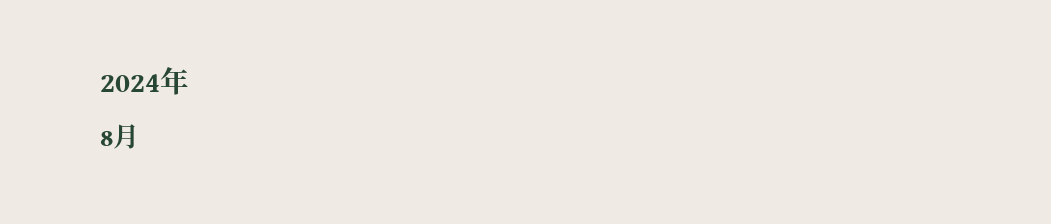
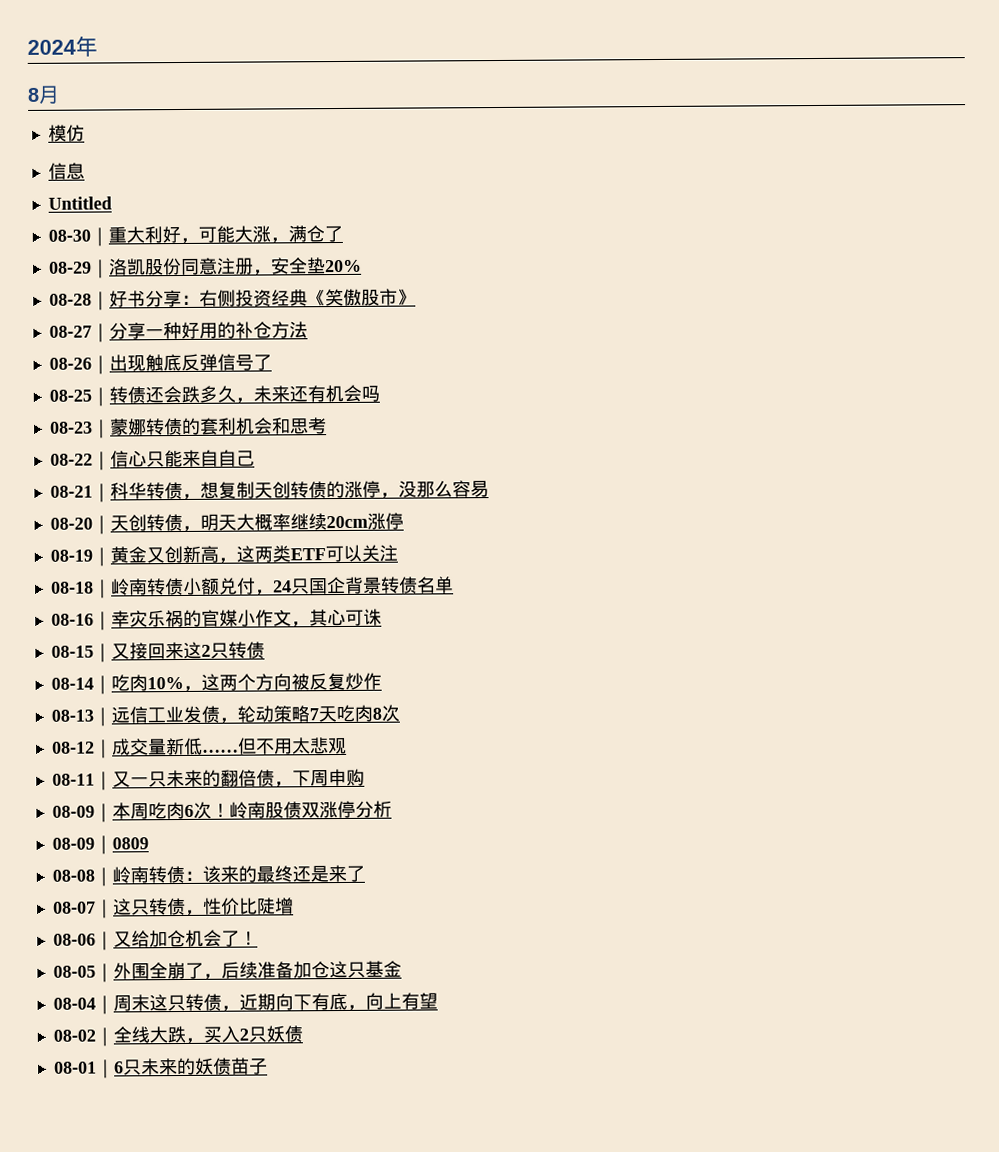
+ 模仿
+ 信息
+ Untitled
+ 08-30｜重大利好，可能大涨，满仓了
+ 08-29｜洛凯股份同意注册，安全垫20%
+ 08-28｜好书分享：右侧投资经典《笑傲股市》
+ 08-27｜分享一种好用的补仓方法
+ 08-26｜出现触底反弹信号了
+ 08-25｜转债还会跌多久，未来还有机会吗
+ 08-23｜蒙娜转债的套利机会和思考
+ 08-22｜信心只能来自自己
+ 08-21｜科华转债，想复制天创转债的涨停，没那么容易
+ 08-20｜天创转债，明天大概率继续20cm涨停
+ 08-19｜黄金又创新高，这两类ETF可以关注
+ 08-18｜岭南转债小额兑付，24只国企背景转债名单
+ 08-16｜幸灾乐祸的官媒小作文，其心可诛
+ 08-15｜又接回来这2只转债
+ 08-14｜吃肉10%，这两个方向被反复炒作
+ 08-13｜远信工业发债，轮动策略7天吃肉8次
+ 08-12｜成交量新低……但不用太悲观
+ 08-11｜又一只未来的翻倍债，下周申购
+ 08-09｜本周吃肉6次！岭南股债双涨停分析
+ 08-09｜0809
+ 08-08｜岭南转债：该来的最终还是来了
+ 08-07｜这只转债，性价比陡增
+ 08-06｜又给加仓机会了！
+ 08-05｜外围全崩了，后续准备加仓这只基金
+ 08-04｜周末这只转债，近期向下有底，向上有望
+ 08-02｜全线大跌，买入2只妖债
+ 08-01｜6只未来的妖债苗子

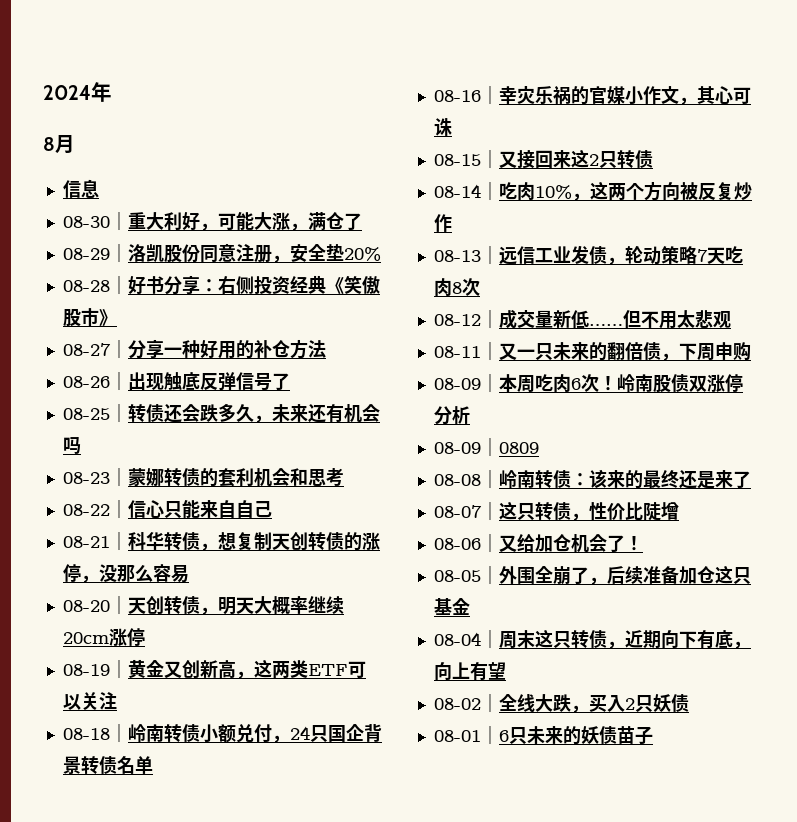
- 模仿
- Untitled

